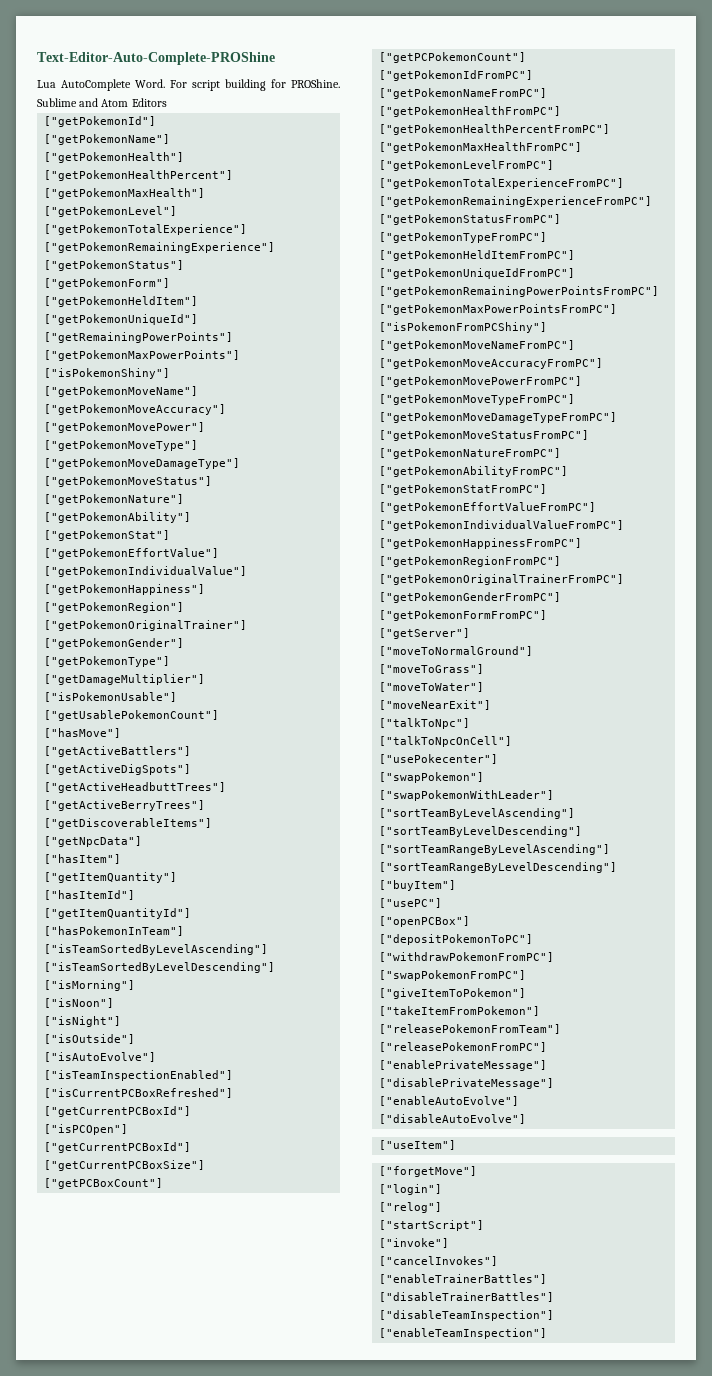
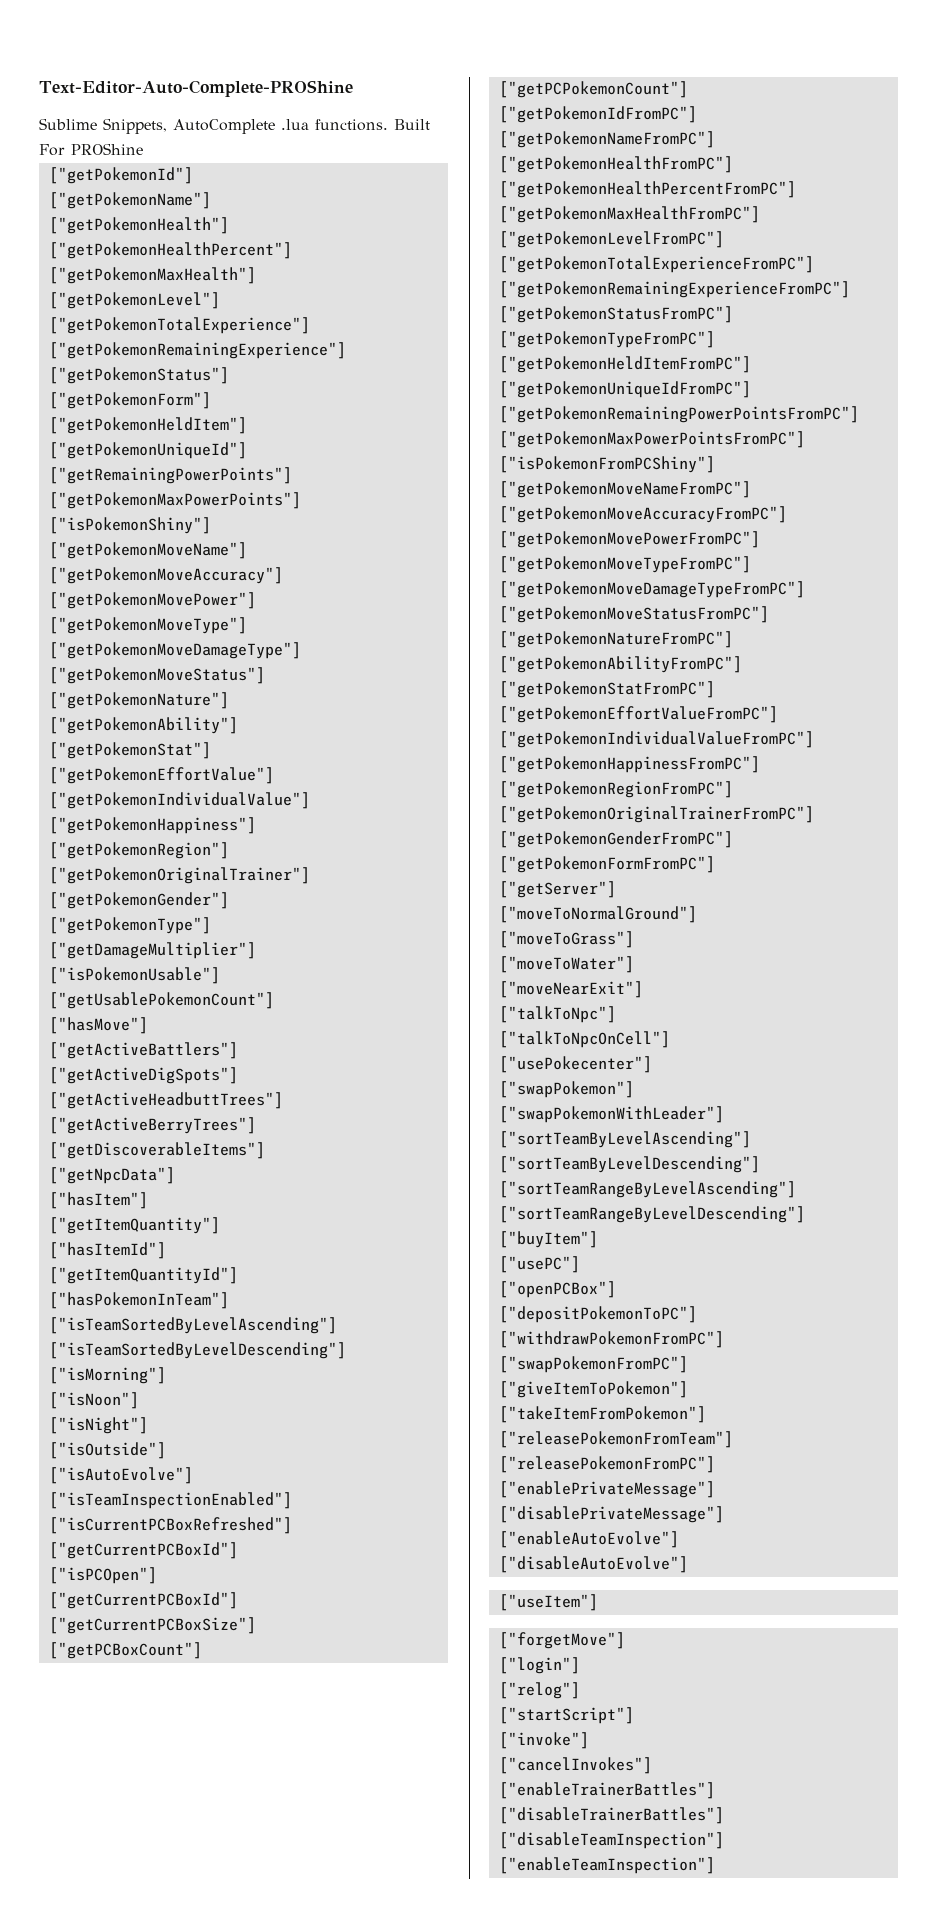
- Lua AutoComplete Word. For script building for PROShine. Sublime and Atom Editors
+ Sublime Snippets, AutoComplete .lua functions. Built For PROShine

